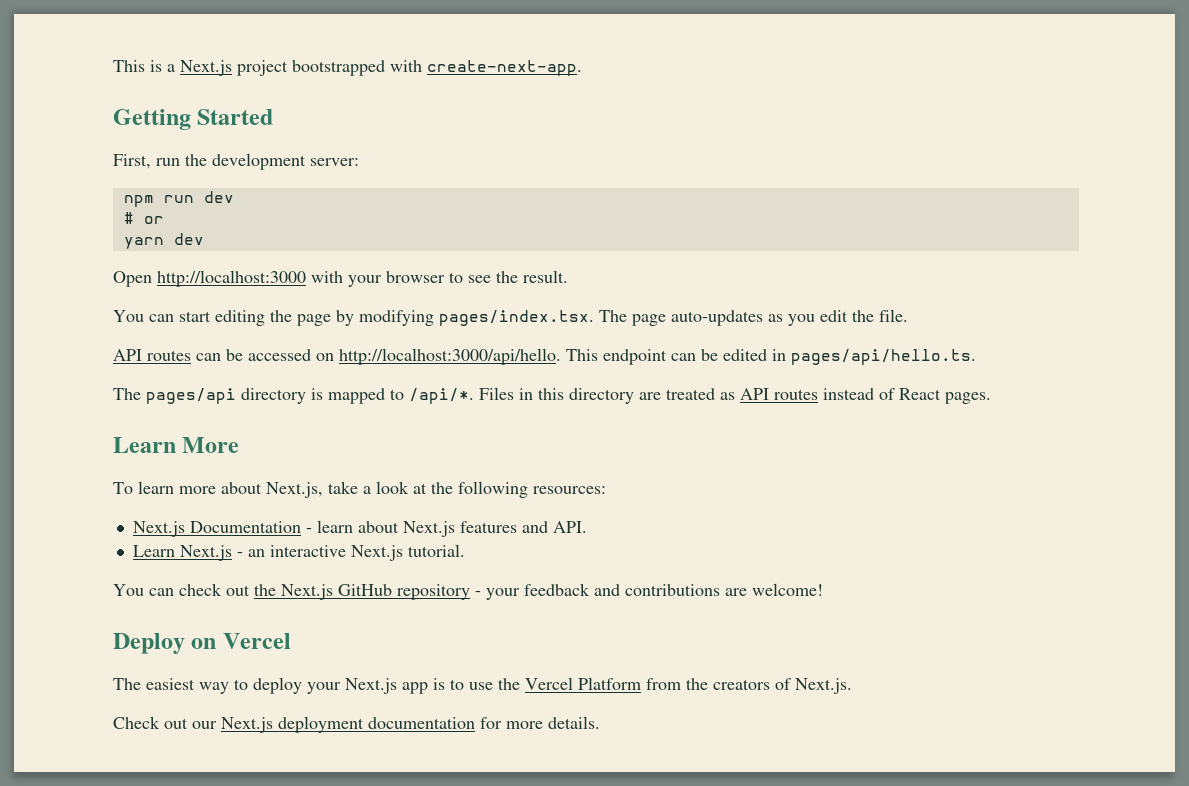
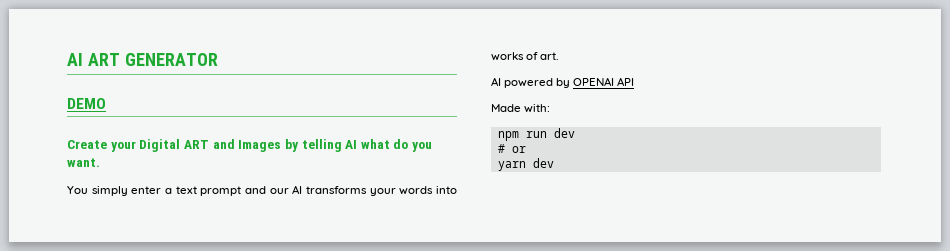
- This is a Next.js project bootstrapped with create-next-app.
- Getting Started
- First, run the development server:
+ AI ART GENERATOR
+ DEMO
+ Create your Digital ART and Images by telling AI what do you want.
+ You simply enter a text prompt and our AI transforms your words into works of art.
+ AI powered by OPENAI API
+ Made with:
- Open http://localhost:3000 with your browser to see the result.
- You can start editing the page by modifying pages/index.tsx. The page auto-updates as you edit the file.
- API routes can be accessed on http://localhost:3000/api/hello. This endpoint can be edited in pages/api/hello.ts.
- The pages/api directory is mapped to /api/*. Files in this directory are treated as API routes instead of React pages.
- Learn More
- To learn more about Next.js, take a look at the following resources:
- Next.js Documentation - learn about Next.js features and API.
- Learn Next.js - an interactive Next.js tutorial.
- You can check out the Next.js GitHub repository - your feedback and contributions are welcome!
- Deploy on Vercel
- The easiest way to deploy your Next.js app is to use the Vercel Platform from the creators of Next.js.
- Check out our Next.js deployment documentation for more details.

